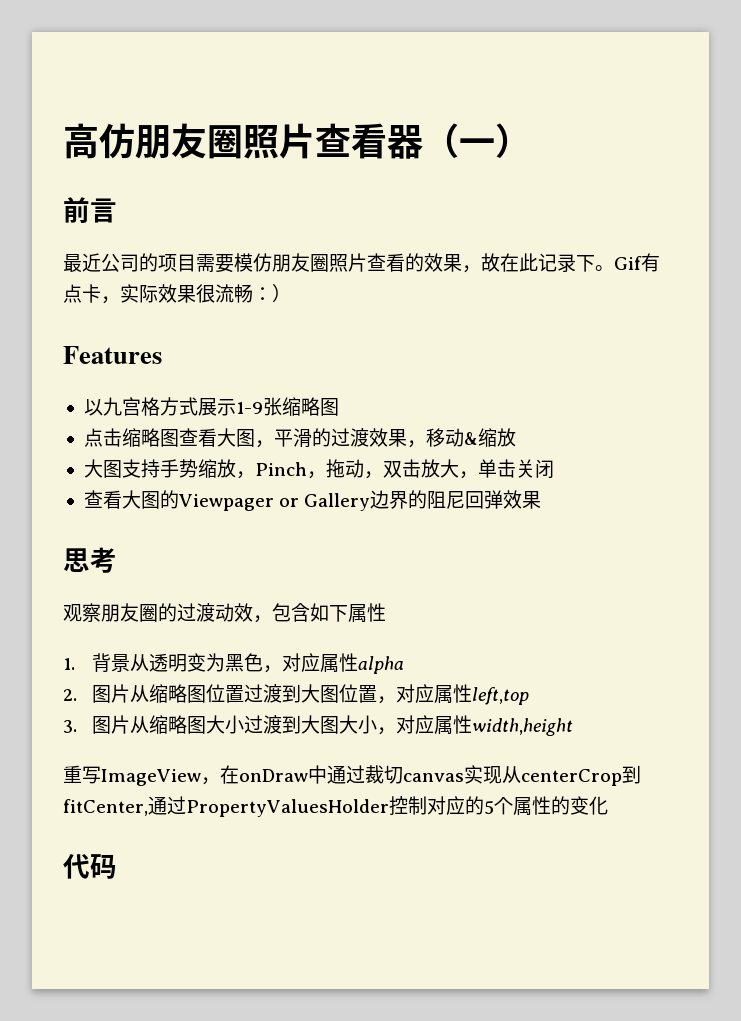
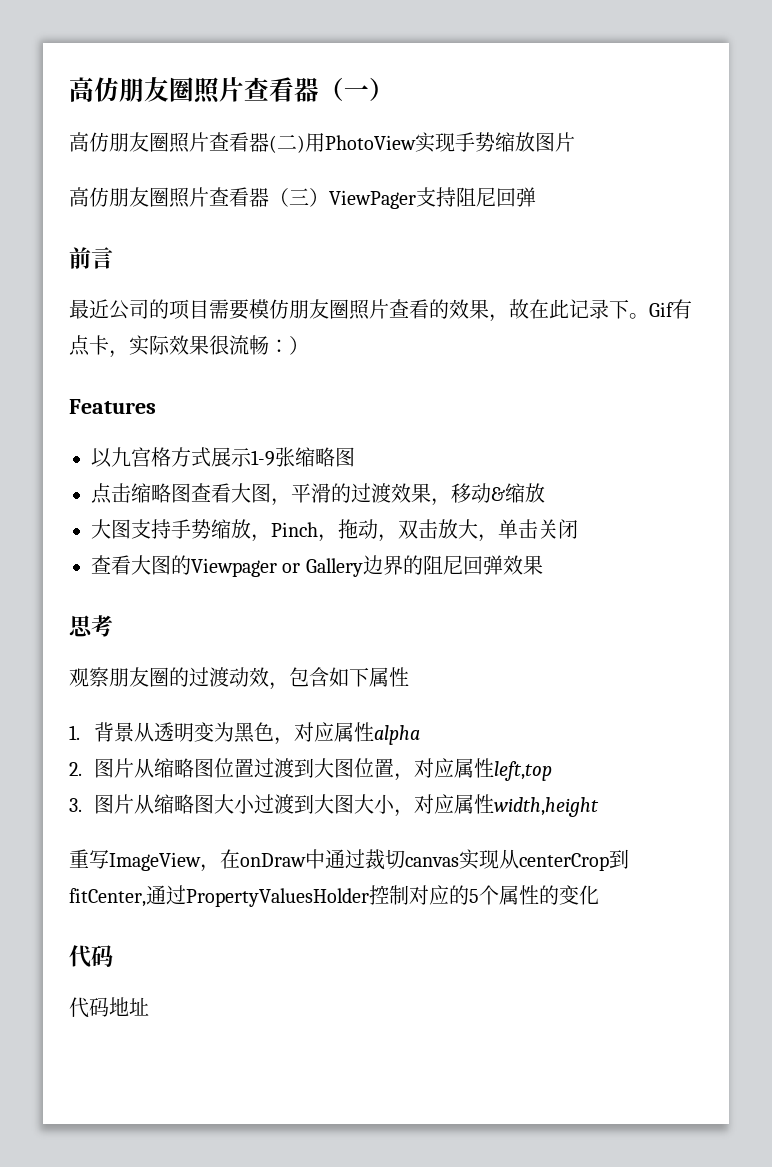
+ 高仿朋友圈照片查看器(二)用PhotoView实现手势缩放图片
+ 高仿朋友圈照片查看器（三）ViewPager支持阻尼回弹
+ 代码地址

